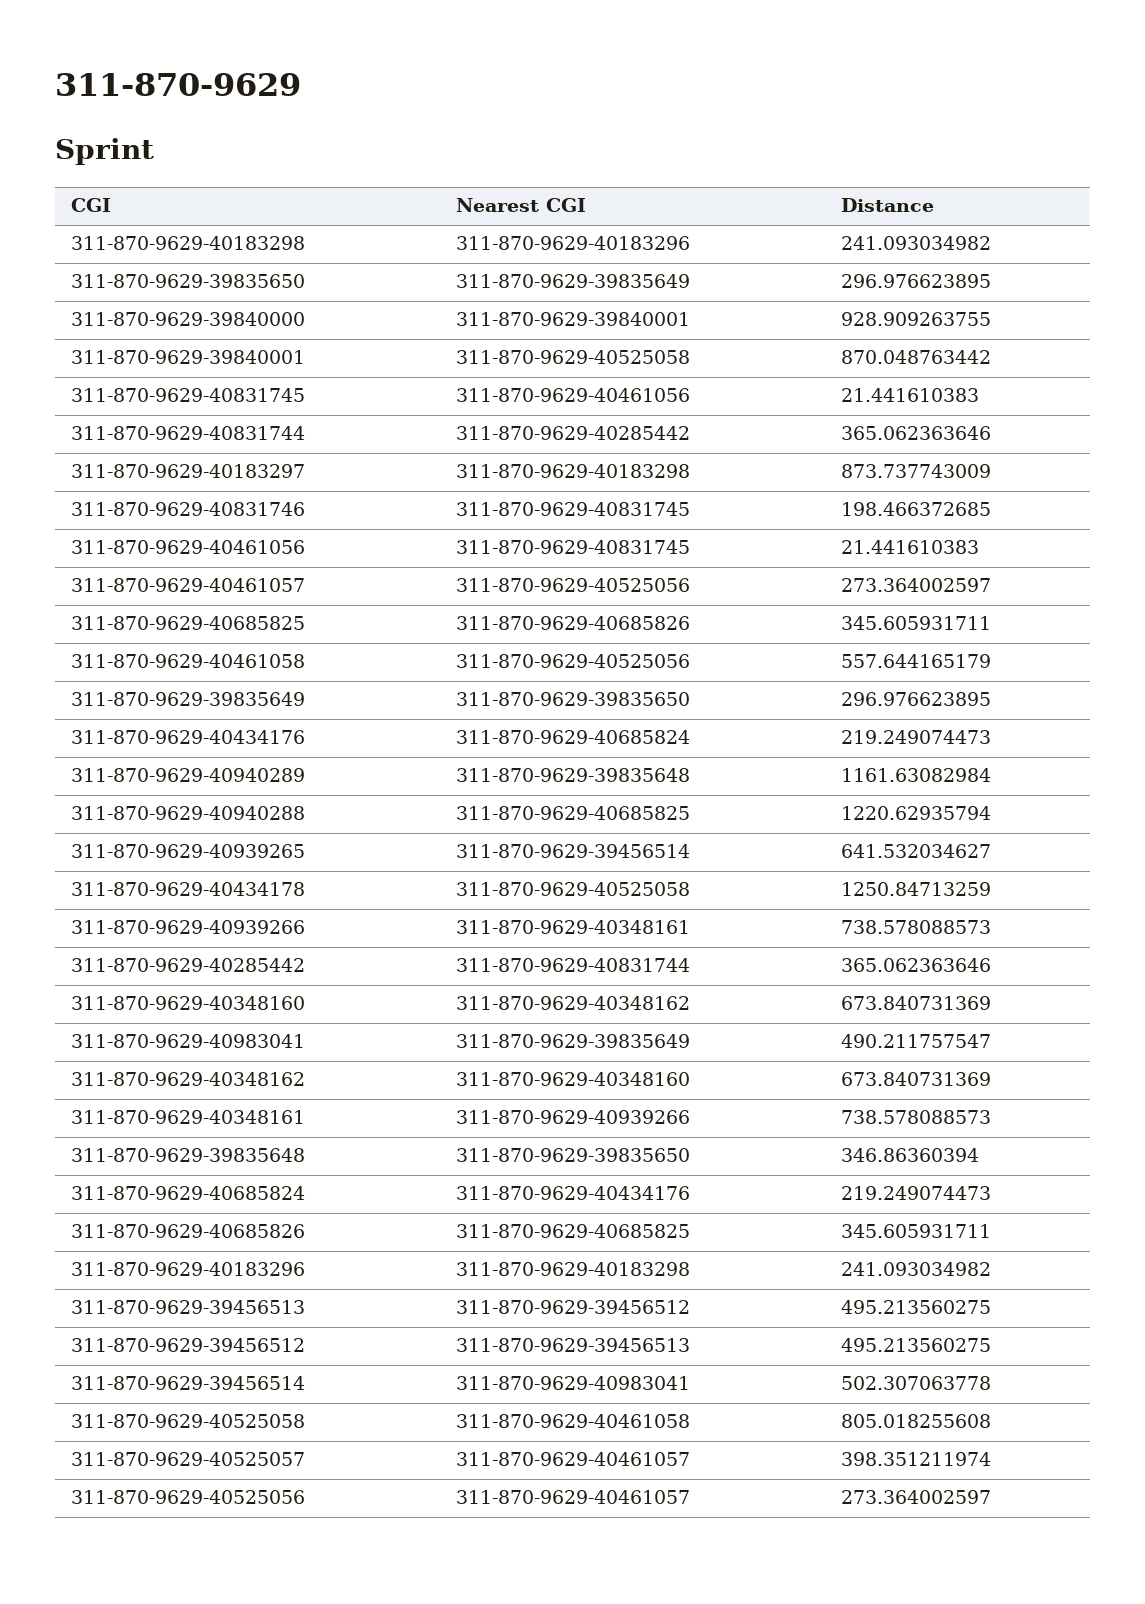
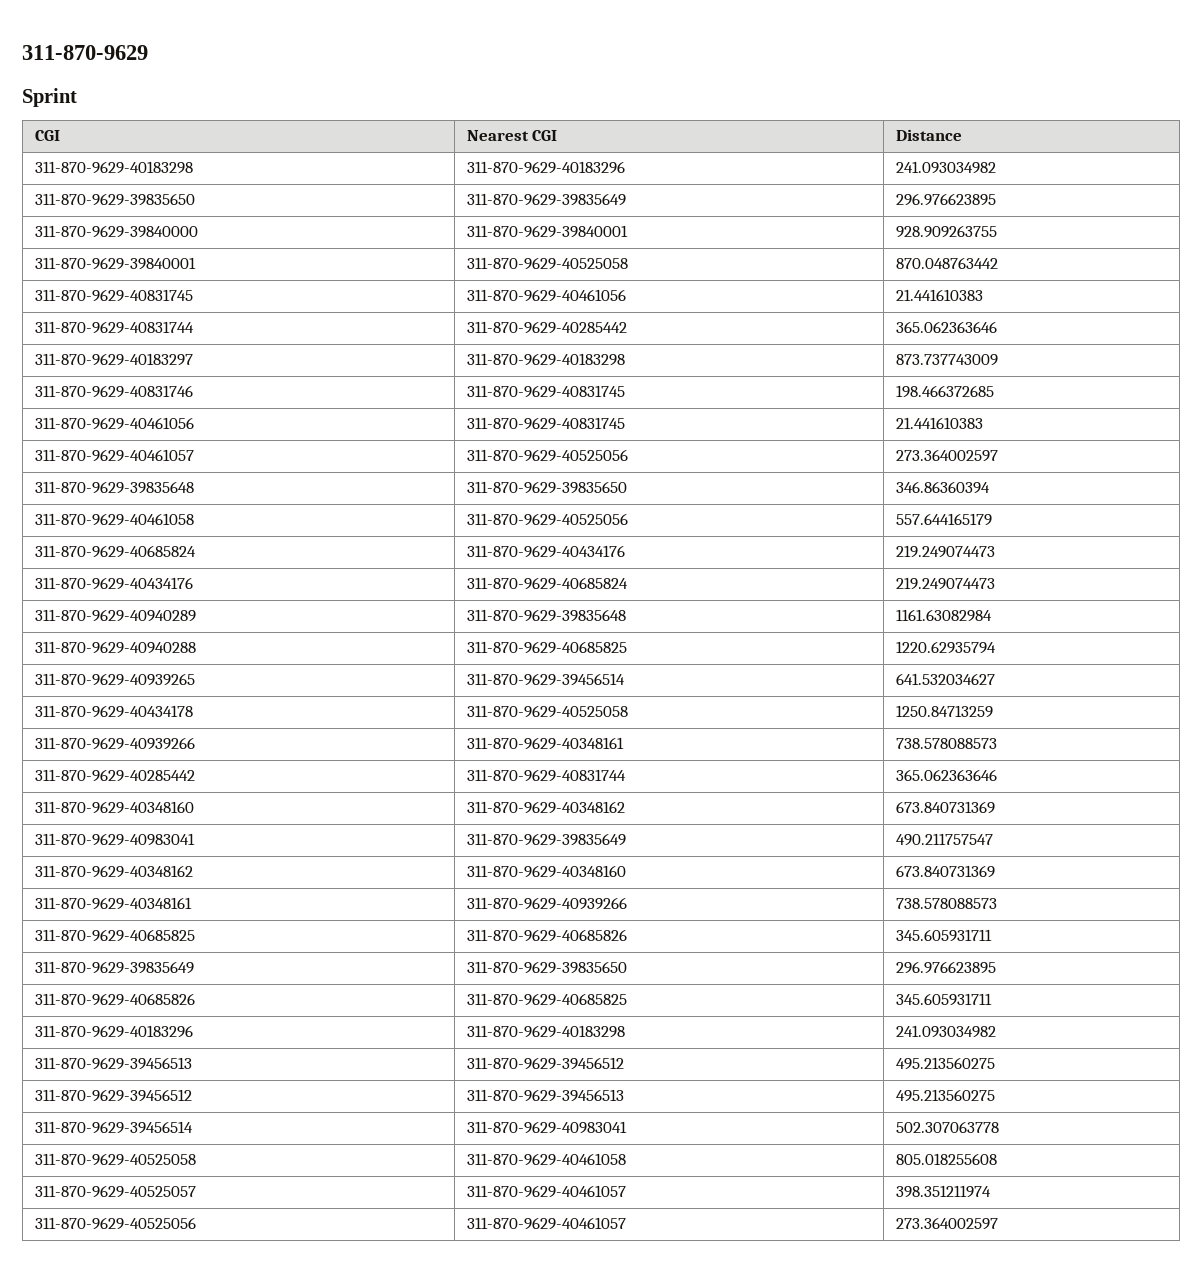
- 311-870-9629-40685825 | 311-870-9629-40685826 | 345.605931711
+ 311-870-9629-39835648 | 311-870-9629-39835650 | 346.86360394
- 311-870-9629-39835649 | 311-870-9629-39835650 | 296.976623895
+ 311-870-9629-40685824 | 311-870-9629-40434176 | 219.249074473
- 311-870-9629-39835648 | 311-870-9629-39835650 | 346.86360394
- 311-870-9629-40685824 | 311-870-9629-40434176 | 219.249074473
+ 311-870-9629-40685825 | 311-870-9629-40685826 | 345.605931711
+ 311-870-9629-39835649 | 311-870-9629-39835650 | 296.976623895

